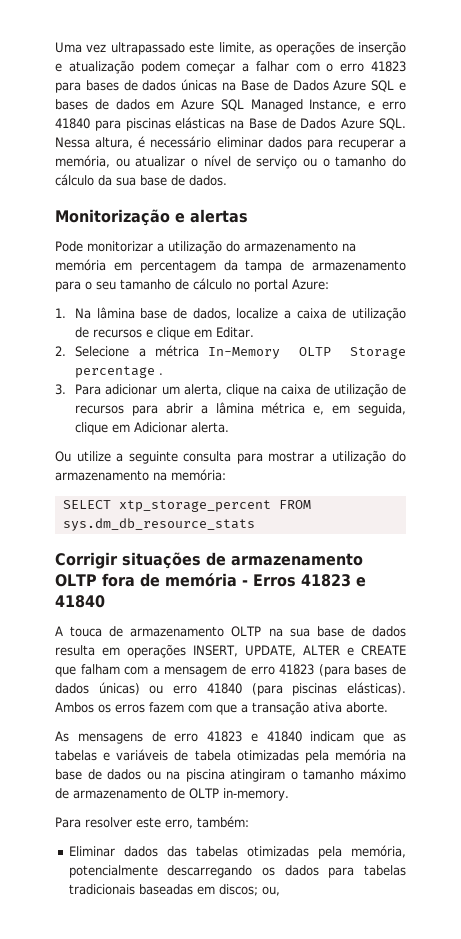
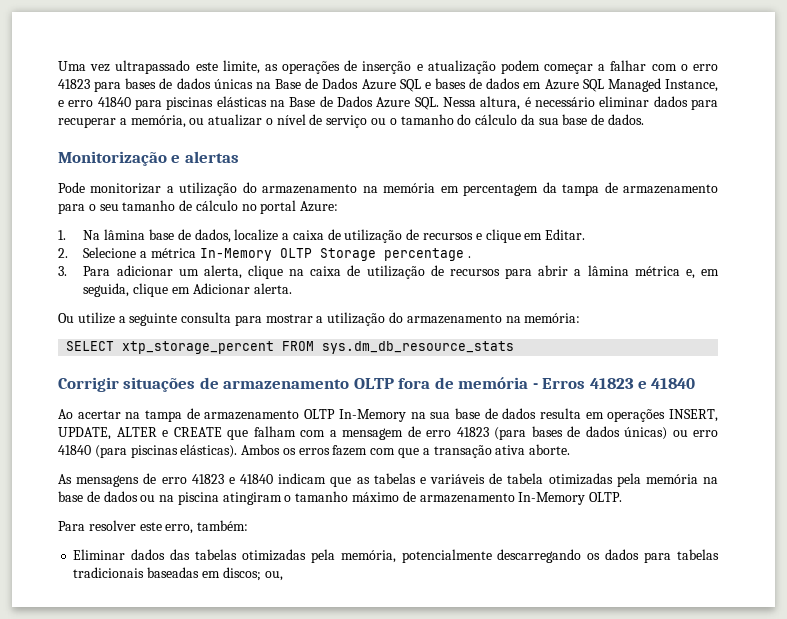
- A touca de armazenamento OLTP na sua base de dados resulta em operações INSERT, UPDATE, ALTER e CREATE que falham com a mensagem de erro 41823 (para bases de dados únicas) ou erro 41840 (para piscinas elásticas).
+ Ao acertar na tampa de armazenamento OLTP In-Memory na sua base de dados resulta em operações INSERT, UPDATE, ALTER e CREATE que falham com a mensagem de erro 41823 (para bases de dados únicas) ou erro 41840 (para piscinas elásticas).
- As mensagens de erro 41823 e 41840 indicam que as tabelas e variáveis de tabela otimizadas pela memória na base de dados ou na piscina atingiram o tamanho máximo de armazenamento de OLTP in-memory.
+ As mensagens de erro 41823 e 41840 indicam que as tabelas e variáveis de tabela otimizadas pela memória na base de dados ou na piscina atingiram o tamanho máximo de armazenamento In-Memory OLTP.

